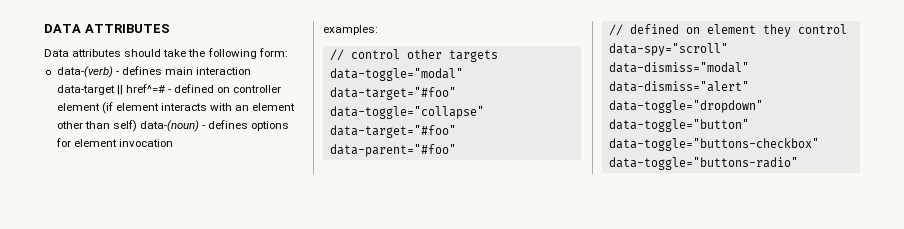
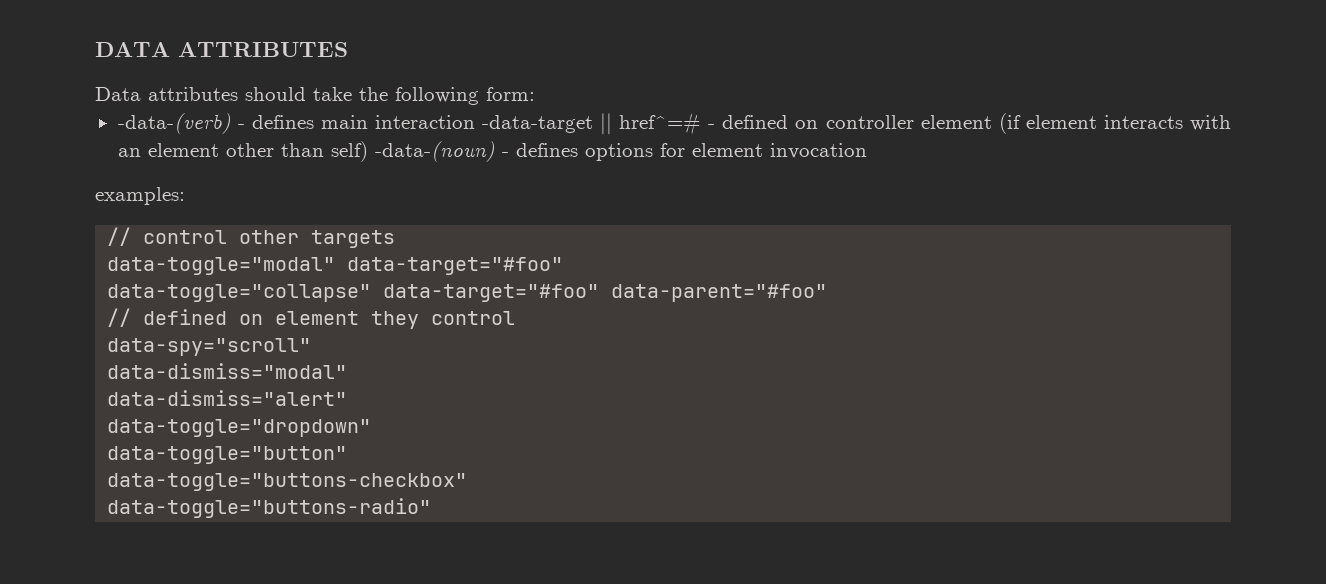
- data-(verb) - defines main interaction data-target || href^=# - defined on controller element (if element interacts with an element other than self) data-(noun) - defines options for element invocation
+ -data-(verb) - defines main interaction -data-target || href^=# - defined on controller element (if element interacts with an element other than self) -data-(noun) - defines options for element invocation

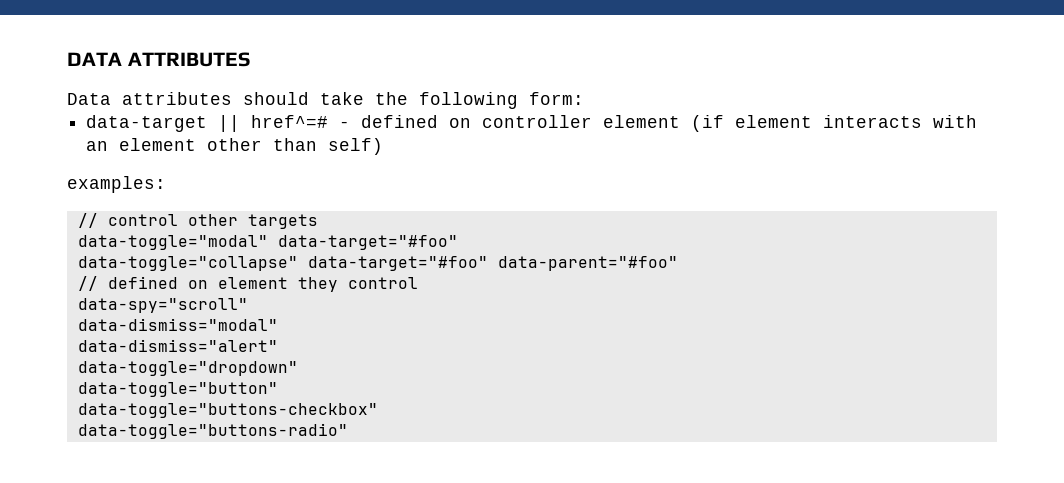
- -data-(verb) - defines main interaction -data-target || href^=# - defined on controller element (if element interacts with an element other than self) -data-(noun) - defines options for element invocation
+ data-target || href^=# - defined on controller element (if element interacts with an element other than self)

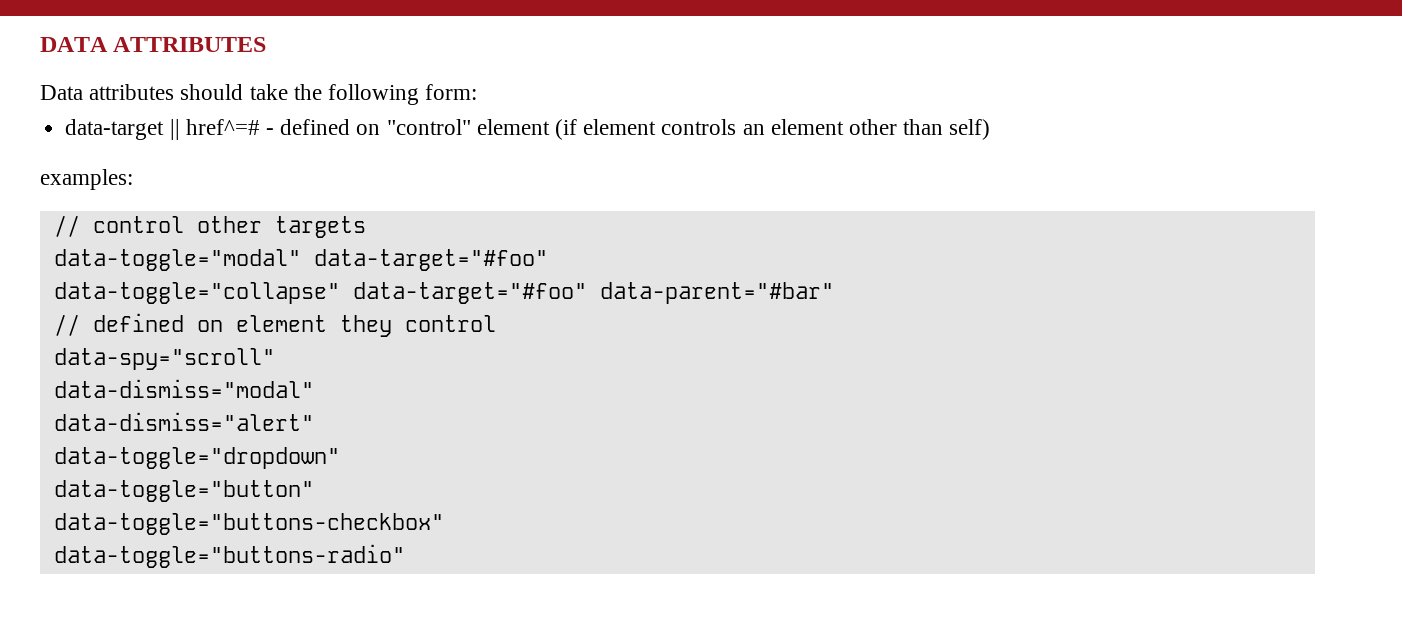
- data-target || href^=# - defined on controller element (if element interacts with an element other than self)
+ data-target || href^=# - defined on "control" element (if element controls an element other than self)
- data-toggle="collapse" data-target="#foo" data-parent="#foo"
+ data-toggle="collapse" data-target="#foo" data-parent="#bar"

